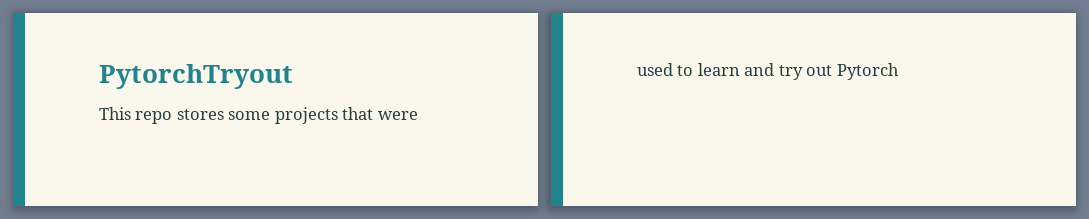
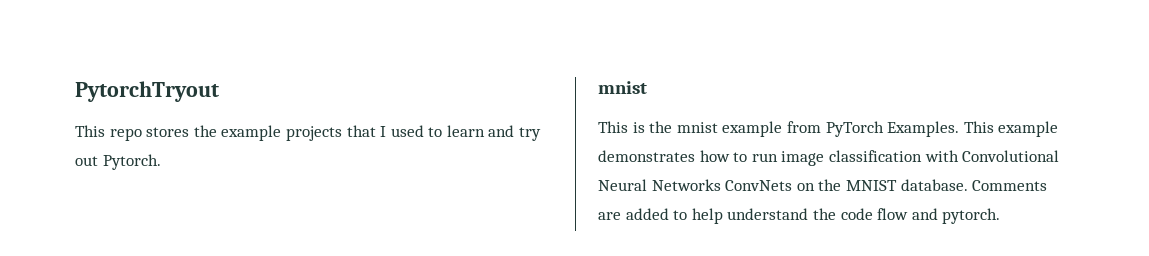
- This repo stores some projects that were used to learn and try out Pytorch
+ This repo stores the example projects that I used to learn and try out Pytorch.
+ mnist
+ This is the mnist example from PyTorch Examples. This example demonstrates how to run image classification with Convolutional Neural Networks ConvNets on the MNIST database. Comments are added to help understand the code flow and pytorch.

